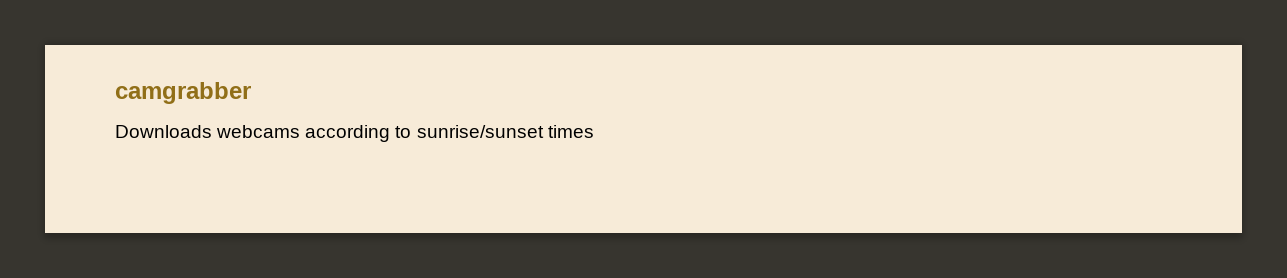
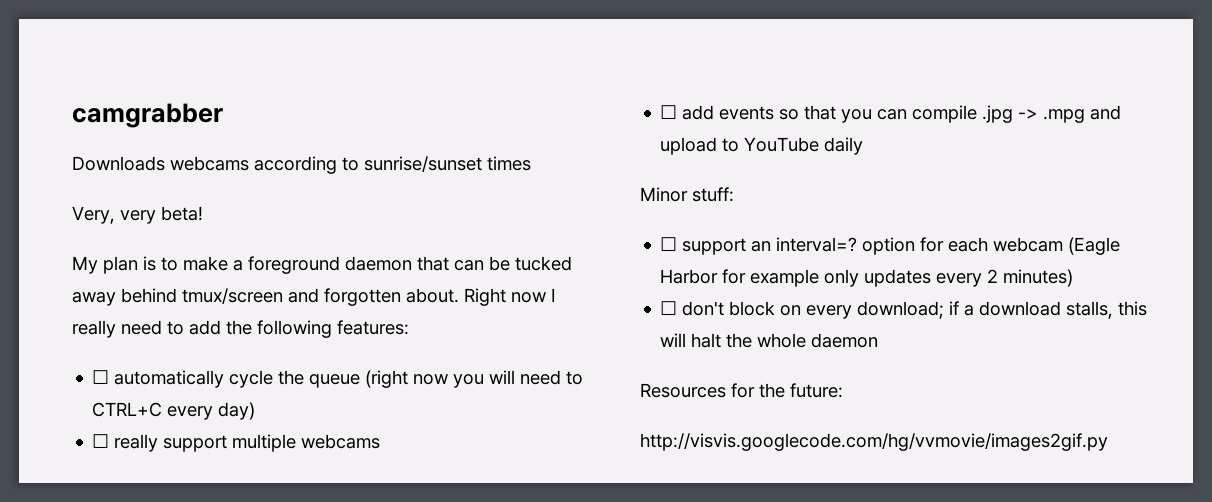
+ Very, very beta!
+ My plan is to make a foreground daemon that can be tucked away behind tmux/screen and forgotten about. Right now I really need to add the following features:
+ ☐ automatically cycle the queue (right now you will need to CTRL+C every day)
+ ☐ really support multiple webcams
+ ☐ add events so that you can compile .jpg -> .mpg and upload to YouTube daily
+ Minor stuff:
+ ☐ support an interval=? option for each webcam (Eagle Harbor for example only updates every 2 minutes)
+ ☐ don't block on every download; if a download stalls, this will halt the whole daemon
+ Resources for the future:
+ http://visvis.googlecode.com/hg/vvmovie/images2gif.py

